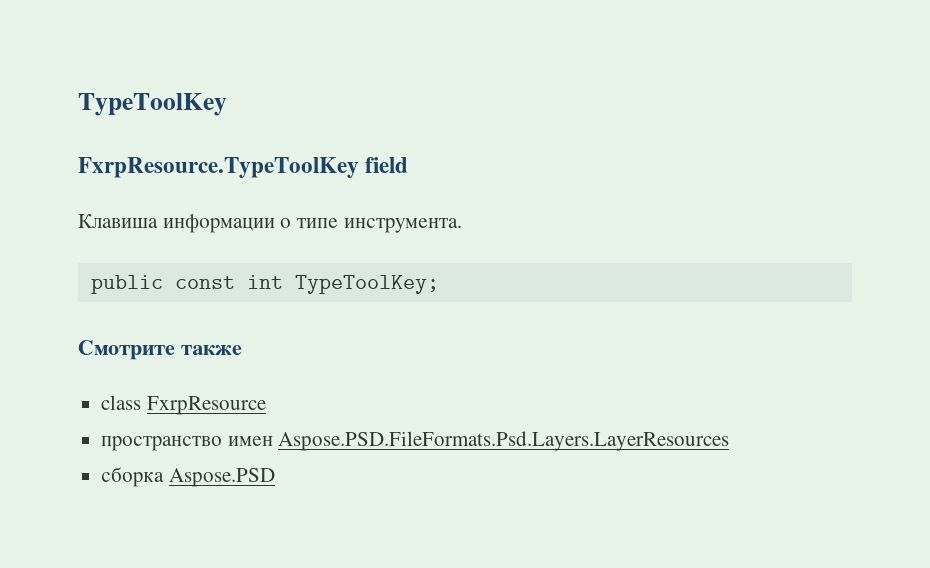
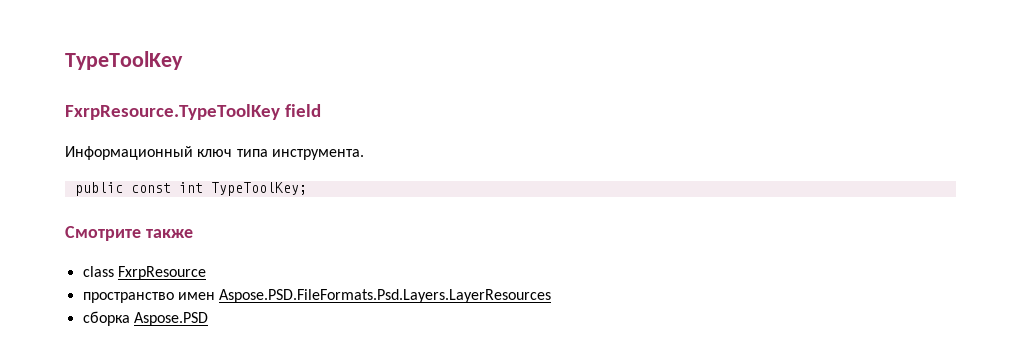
- Клавиша информации о типе инструмента.
+ Информационный ключ типа инструмента.

